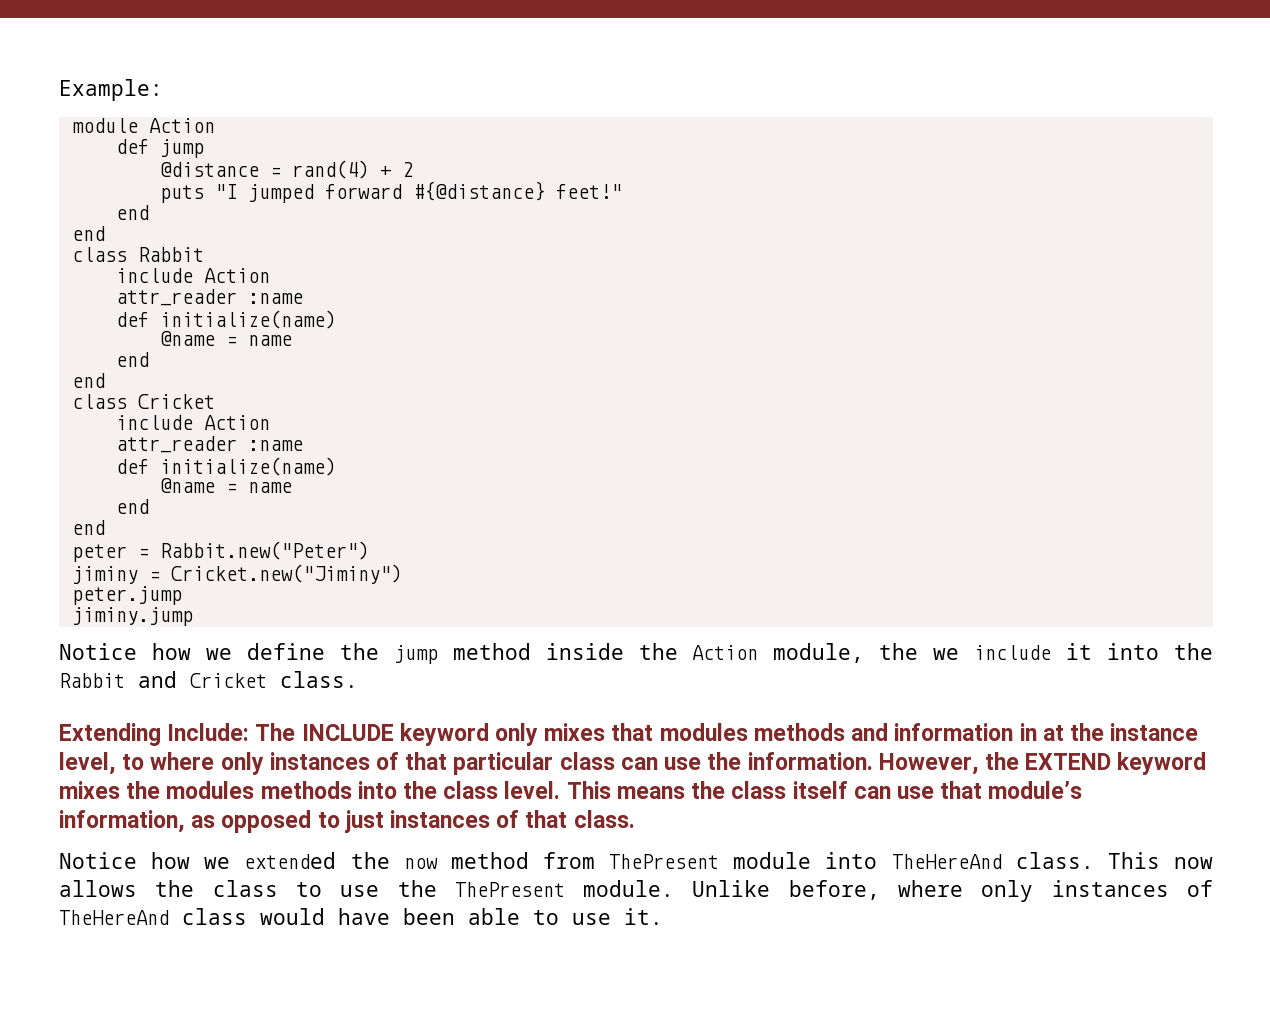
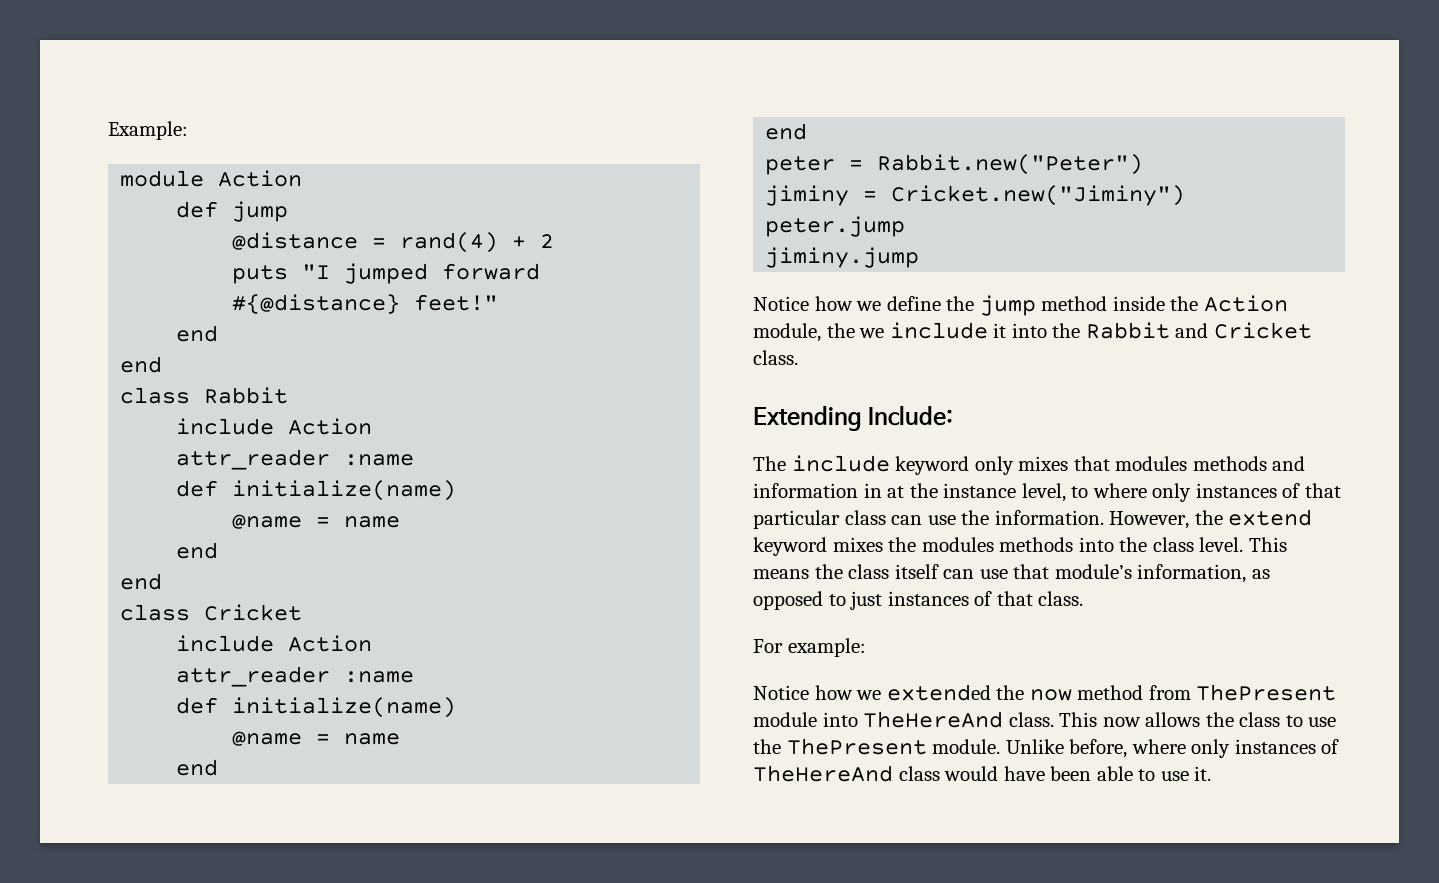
- Extending Include: The INCLUDE keyword only mixes that modules methods and information in at the instance level, to where only instances of that particular class can use the information.
+ Extending Include:
+ The include keyword only mixes that modules methods and information in at the instance level, to where only instances of that particular class can use the information.
- However, the EXTEND keyword mixes the modules methods into the class level.
+ However, the extend keyword mixes the modules methods into the class level.
+ For example:

